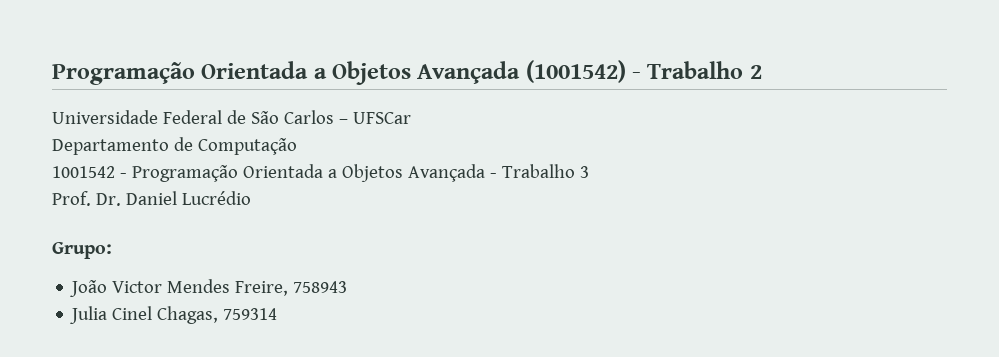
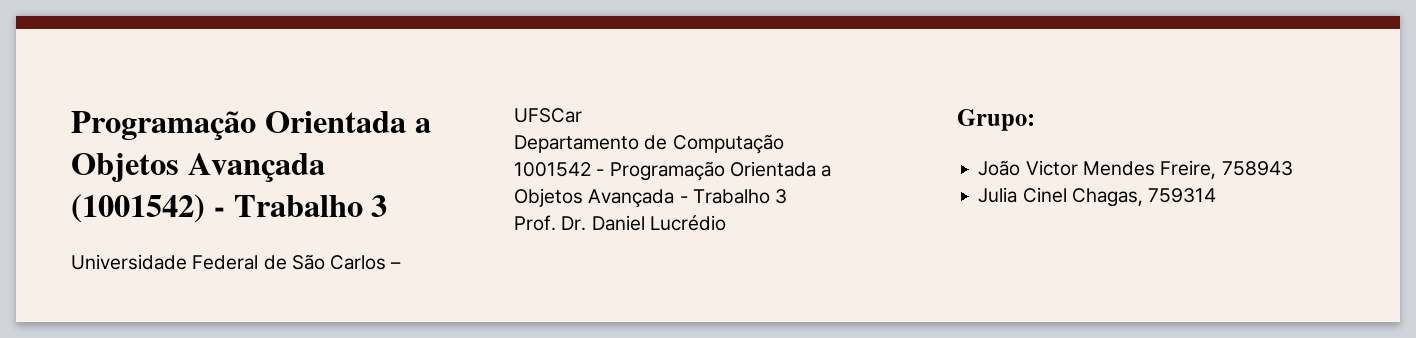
- Programação Orientada a Objetos Avançada (1001542) - Trabalho 2
+ Programação Orientada a Objetos Avançada (1001542) - Trabalho 3

